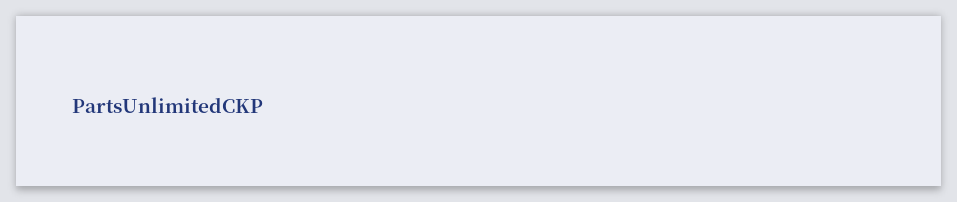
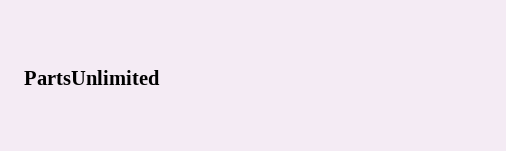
- PartsUnlimitedCKP
+ PartsUnlimited

